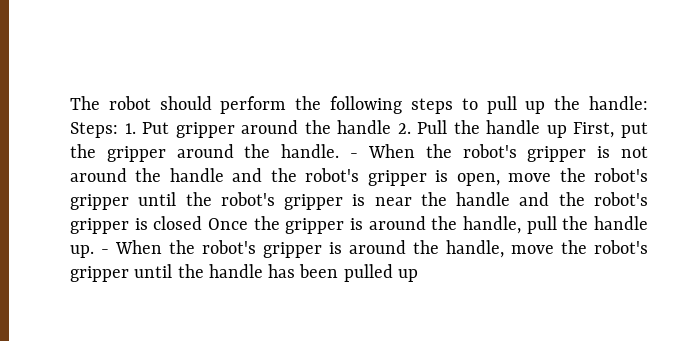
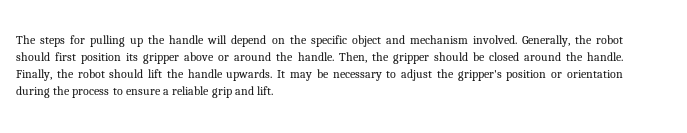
- The robot should perform the following steps to pull up the handle: Steps: 1. Put gripper around the handle 2. Pull the handle up First, put the gripper around the handle. - When the robot's gripper is not around the handle and the robot's gripper is open, move the robot's gripper until the robot's gripper is near the handle and the robot's gripper is closed Once the gripper is around the handle, pull the handle up. - When the robot's gripper is around the handle, move the robot's gripper until the handle has been pulled up
+ The steps for pulling up the handle will depend on the specific object and mechanism involved. Generally, the robot should first position its gripper above or around the handle. Then, the gripper should be closed around the handle. Finally, the robot should lift the handle upwards. It may be necessary to adjust the gripper's position or orientation during the process to ensure a reliable grip and lift.

